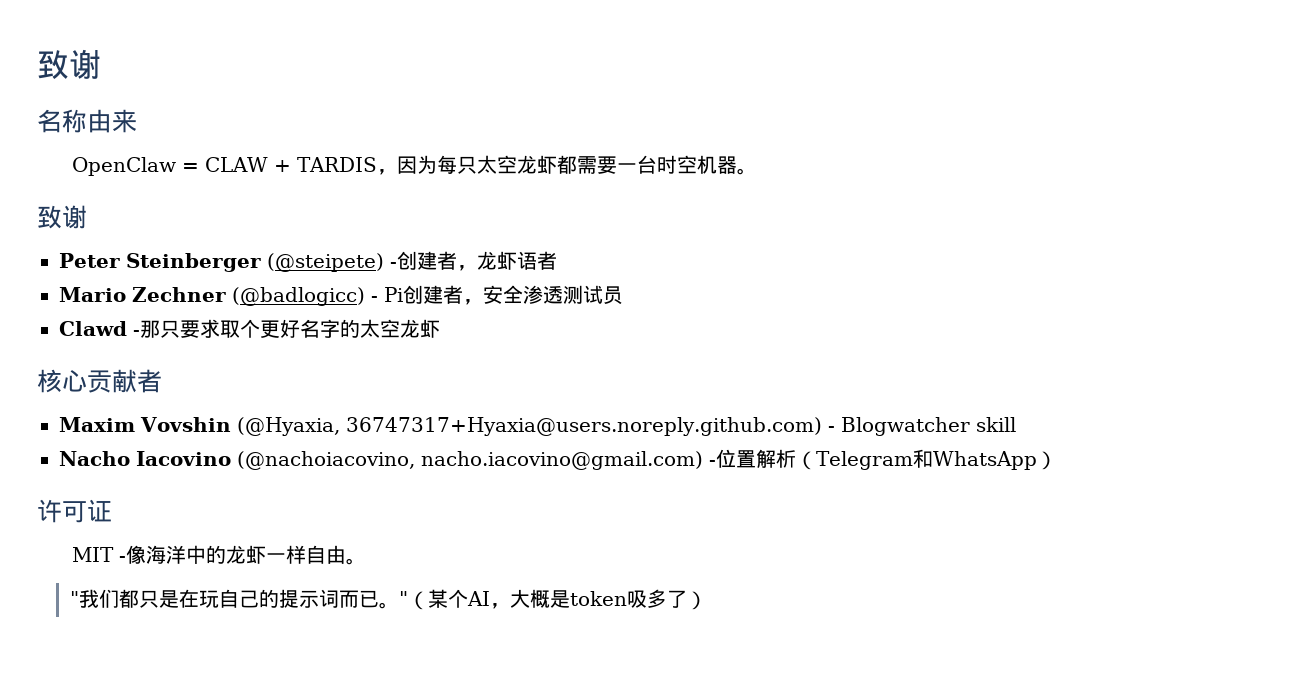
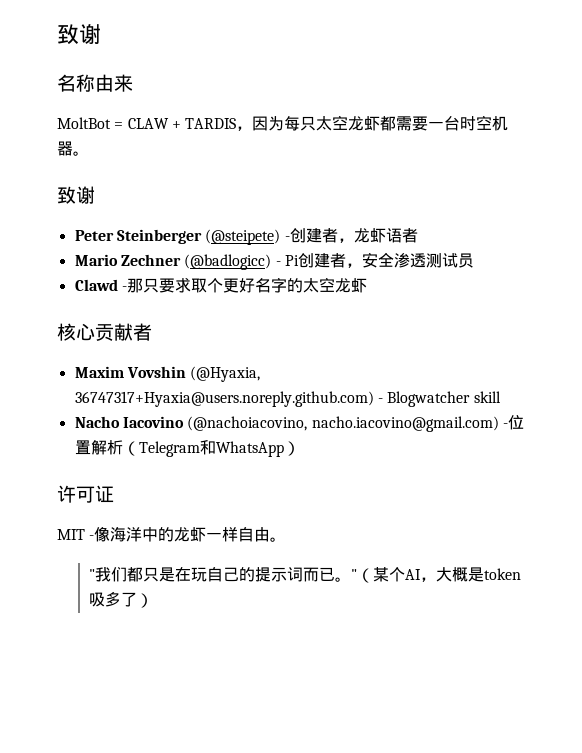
- OpenClaw = CLAW + TARDIS，因为每只太空龙虾都需要一台时空机器。
+ MoltBot = CLAW + TARDIS，因为每只太空龙虾都需要一台时空机器。

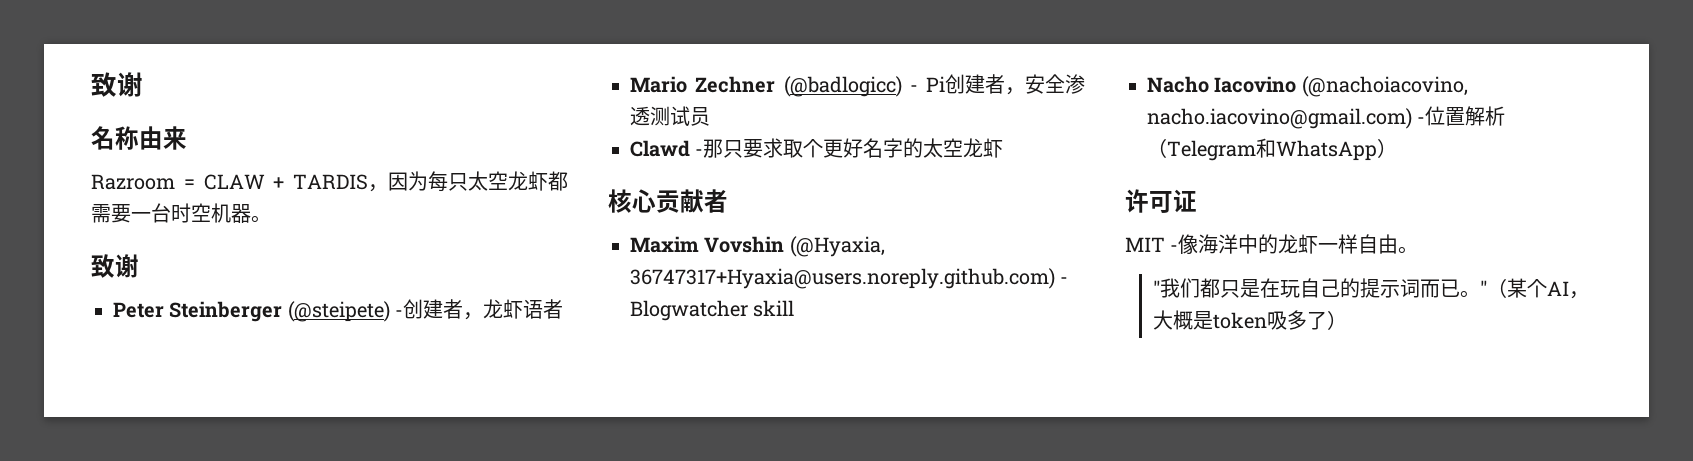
- MoltBot = CLAW + TARDIS，因为每只太空龙虾都需要一台时空机器。
+ Razroom = CLAW + TARDIS，因为每只太空龙虾都需要一台时空机器。

